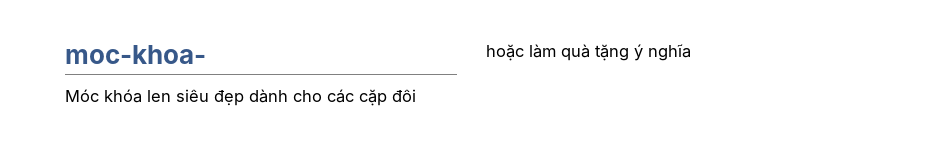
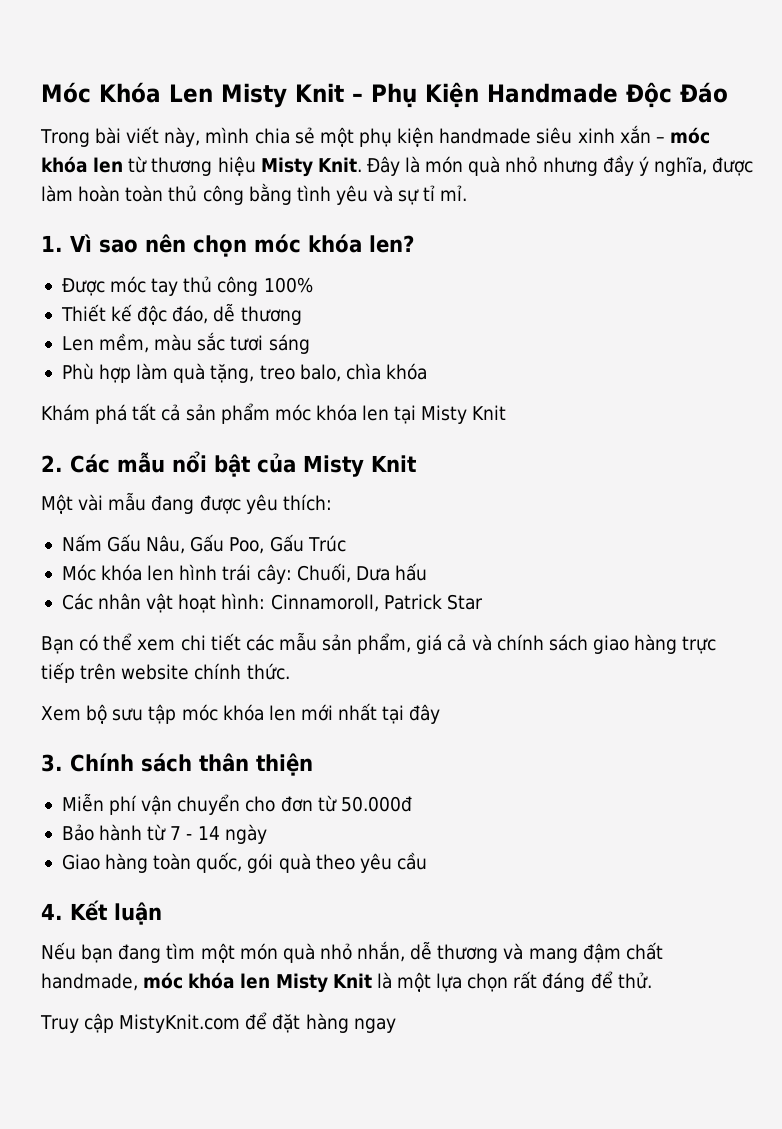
- moc-khoa-
- Móc khóa len siêu đẹp dành cho các cặp đôi hoặc làm quà tặng ý nghĩa
+ Móc Khóa Len Misty Knit – Phụ Kiện Handmade Độc Đáo
+ Trong bài viết này, mình chia sẻ một phụ kiện handmade siêu xinh xắn – móc khóa len từ thương hiệu Misty Knit. Đây là món quà nhỏ nhưng đầy ý nghĩa, được làm hoàn toàn thủ công bằng tình yêu và sự tỉ mỉ.
+ 1. Vì sao nên chọn móc khóa len?
+ Được móc tay thủ công 100%
+ Thiết kế độc đáo, dễ thương
+ Len mềm, màu sắc tươi sáng
+ Phù hợp làm quà tặng, treo balo, chìa khóa
+ Khám phá tất cả sản phẩm móc khóa len tại Misty Knit
+ 2. Các mẫu nổi bật của Misty Knit
+ Một vài mẫu đang được yêu thích:
+ Nấm Gấu Nâu, Gấu Poo, Gấu Trúc
+ Móc khóa len hình trái cây: Chuối, Dưa hấu
+ Các nhân vật hoạt hình: Cinnamoroll, Patrick Star
+ Bạn có thể xem chi tiết các mẫu sản phẩm, giá cả và chính sách giao hàng trực tiếp trên website chính thức.
+ Xem bộ sưu tập móc khóa len mới nhất tại đây
+ 3. Chính sách thân thiện
+ Miễn phí vận chuyển cho đơn từ 50.000đ
+ Bảo hành từ 7 - 14 ngày
+ Giao hàng toàn quốc, gói quà theo yêu cầu
+ 4. Kết luận
+ Nếu bạn đang tìm một món quà nhỏ nhắn, dễ thương và mang đậm chất handmade, móc khóa len Misty Knit là một lựa chọn rất đáng để thử.
+ Truy cập MistyKnit.com để đặt hàng ngay

